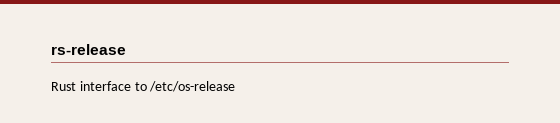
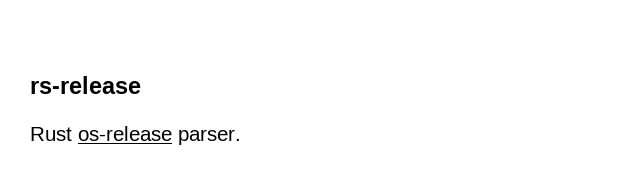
- Rust interface to /etc/os-release
+ Rust os-release parser.

